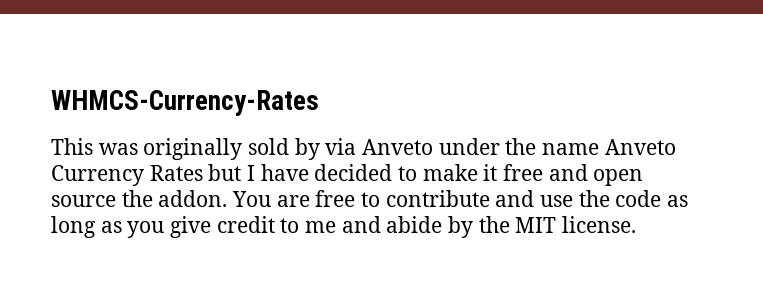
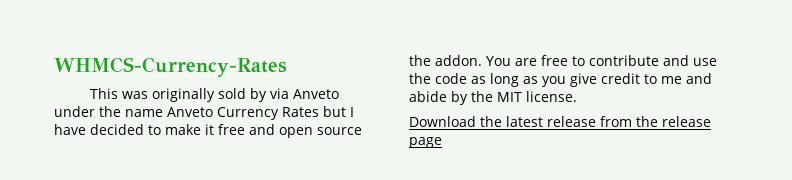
+ Download the latest release from the release page

